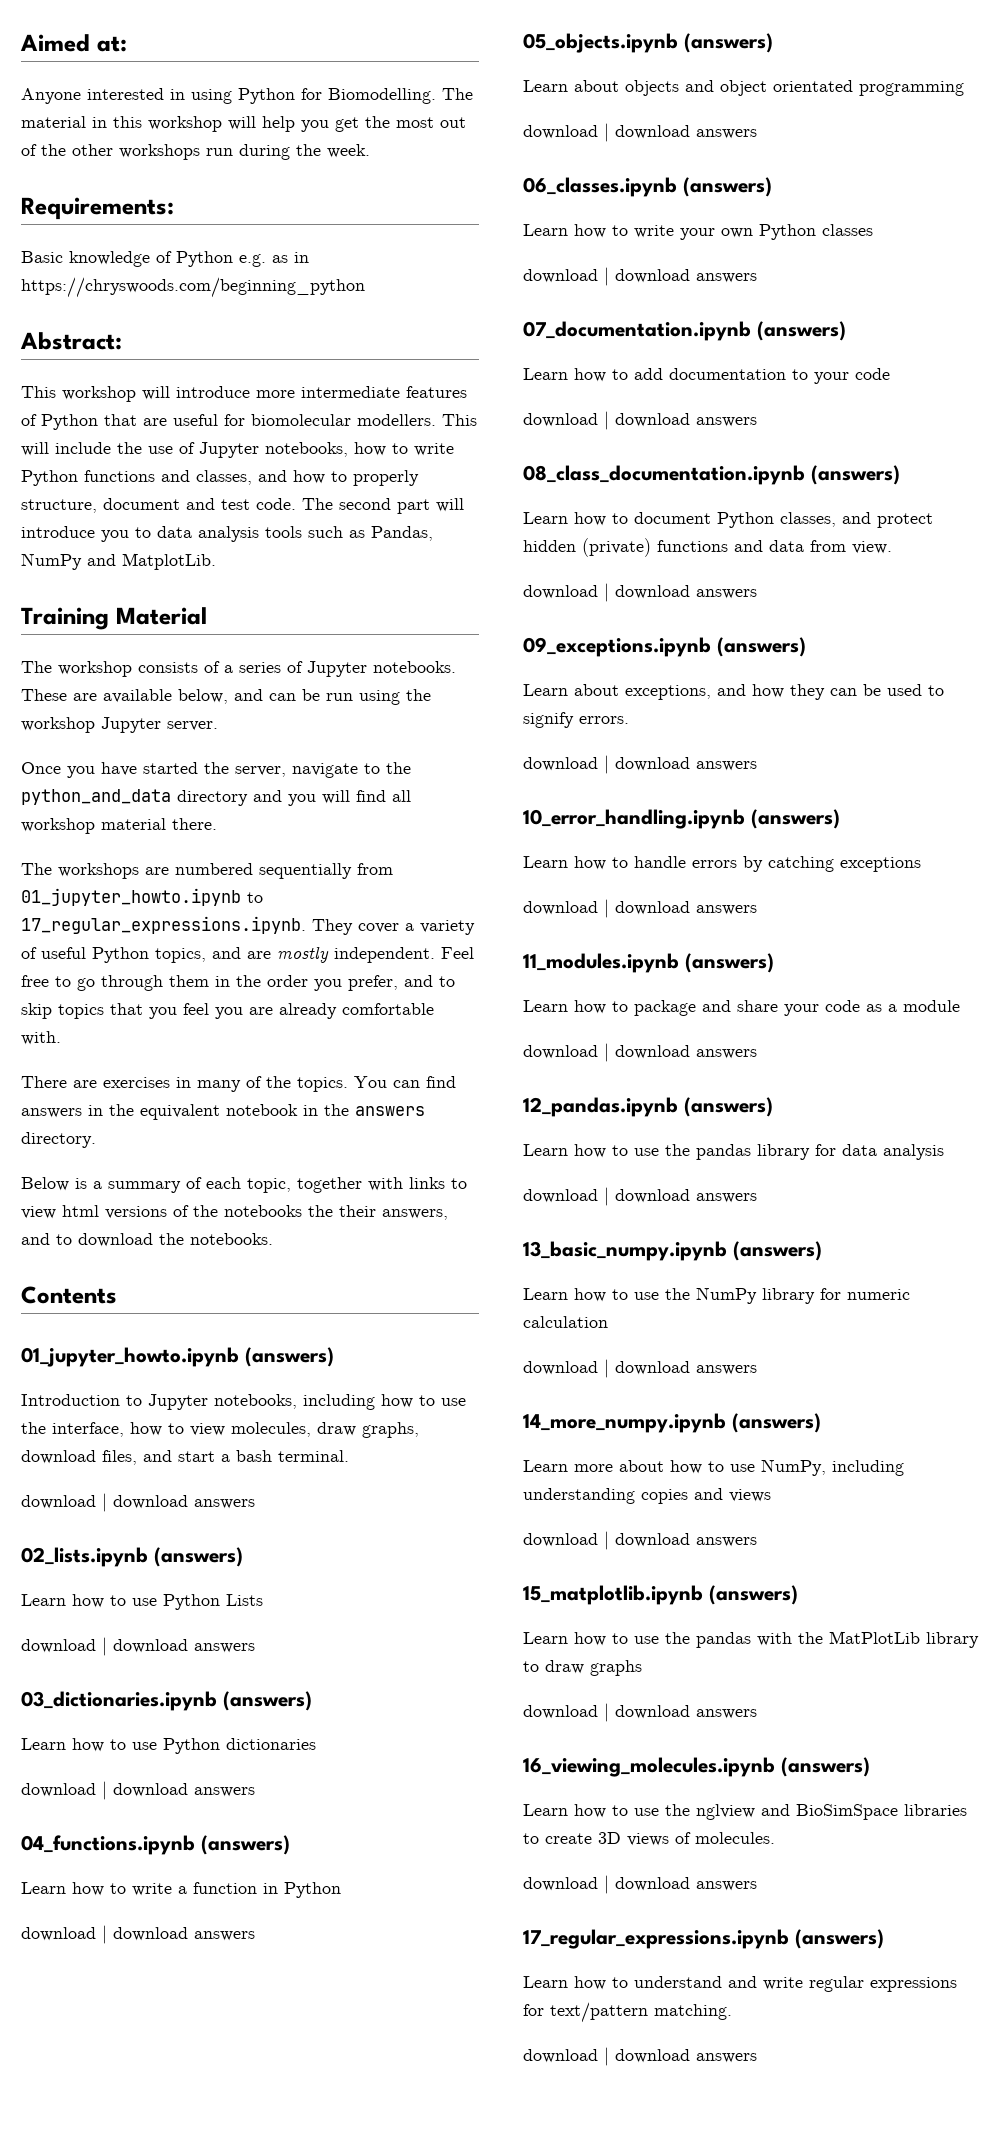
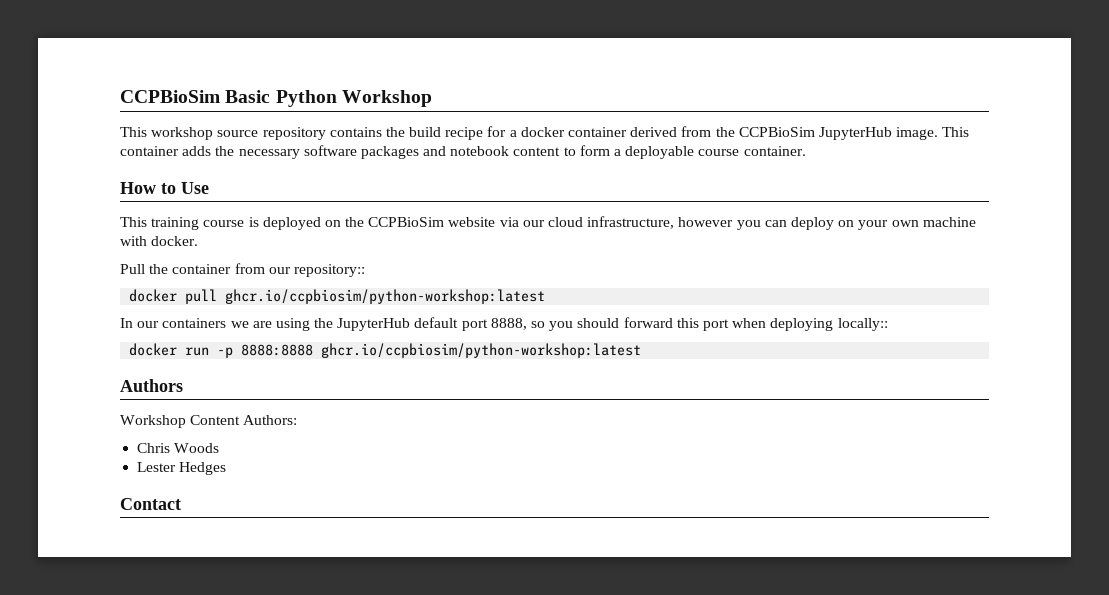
- Aimed at:
- Anyone interested in using Python for Biomodelling. The material in this workshop will help you get the most out of the other workshops run during the week.
- Requirements:
- Basic knowledge of Python e.g. as in https://chryswoods.com/beginning_python
- Abstract:
- This workshop will introduce more intermediate features of Python that are useful for biomolecular modellers. This will include the use of Jupyter notebooks, how to write Python functions and classes, and how to properly structure, document and test code. The second part will introduce you to data analysis tools such as Pandas, NumPy and MatplotLib.
- Training Material
- The workshop consists of a series of Jupyter notebooks. These are available below, and can be run using the workshop Jupyter server.
- Once you have started the server, navigate to the python_and_data directory and you will find all workshop material there.
- The workshops are numbered sequentially from 01_jupyter_howto.ipynb to 17_regular_expressions.ipynb. They cover a variety of useful Python topics, and are mostly independent. Feel free to go through them in the order you prefer, and to skip topics that you feel you are already comfortable with.
- There are exercises in many of the topics. You can find answers in the equivalent notebook in the answers directory.
- Below is a summary of each topic, together with links to view html versions of the notebooks the their answers, and to download the notebooks.
- Contents
- 01_jupyter_howto.ipynb (answers)
- Introduction to Jupyter notebooks, including how to use the interface, how to view molecules, draw graphs, download files, and start a bash terminal.
- download | download answers
- 02_lists.ipynb (answers)
- Learn how to use Python Lists
- download | download answers
- 03_dictionaries.ipynb (answers)
- Learn how to use Python dictionaries
- download | download answers
- 04_functions.ipynb (answers)
- Learn how to write a function in Python
- download | download answers
- 05_objects.ipynb (answers)
- Learn about objects and object orientated programming
- download | download answers
- 06_classes.ipynb (answers)
- Learn how to write your own Python classes
- download | download answers
- 07_documentation.ipynb (answers)
- Learn how to add documentation to your code
- download | download answers
- 08_class_documentation.ipynb (answers)
- Learn how to document Python classes, and protect hidden (private) functions and data from view.
- download | download answers
- 09_exceptions.ipynb (answers)
- Learn about exceptions, and how they can be used to signify errors.
- download | download answers
- 10_error_handling.ipynb (answers)
- Learn how to handle errors by catching exceptions
- download | download answers
- 11_modules.ipynb (answers)
- Learn how to package and share your code as a module
- download | download answers
- 12_pandas.ipynb (answers)
- Learn how to use the pandas library for data analysis
- download | download answers
- 13_basic_numpy.ipynb (answers)
- Learn how to use the NumPy library for numeric calculation
- download | download answers
- 14_more_numpy.ipynb (answers)
- Learn more about how to use NumPy, including understanding copies and views
- download | download answers
- 15_matplotlib.ipynb (answers)
- Learn how to use the pandas with the MatPlotLib library to draw graphs
- download | download answers
- 16_viewing_molecules.ipynb (answers)
- Learn how to use the nglview and BioSimSpace libraries to create 3D views of molecules.
- download | download answers
- 17_regular_expressions.ipynb (answers)
- Learn how to understand and write regular expressions for text/pattern matching.
- download | download answers
+ CCPBioSim Basic Python Workshop
+ This workshop source repository contains the build recipe for a docker container derived from the CCPBioSim JupyterHub image. This container adds the necessary software packages and notebook content to form a deployable course container.
+ How to Use
+ This training course is deployed on the CCPBioSim website via our cloud infrastructure, however you can deploy on your own machine with docker.
+ Pull the container from our repository::
+ docker pull ghcr.io/ccpbiosim/python-workshop:latest
+ In our containers we are using the JupyterHub default port 8888, so you should forward this port when deploying locally::
+ docker run -p 8888:8888 ghcr.io/ccpbiosim/python-workshop:latest
+ Authors
+ Workshop Content Authors:
+ Chris Woods
+ Lester Hedges
+ Contact

